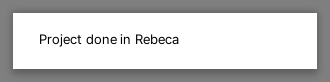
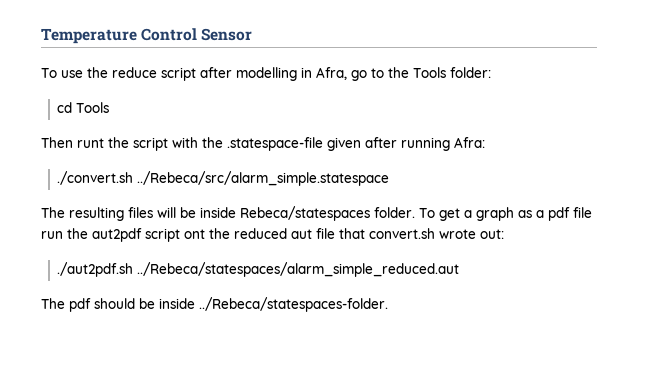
- Project done in Rebeca
+ Temperature Control Sensor
+ To use the reduce script after modelling in Afra, go to the Tools folder:
+ cd Tools
+ Then runt the script with the .statespace-file given after running Afra:
+ ./convert.sh ../Rebeca/src/alarm_simple.statespace
+ The resulting files will be inside Rebeca/statespaces folder. To get a graph as a pdf file run the aut2pdf script ont the reduced aut file that convert.sh wrote out:
+ ./aut2pdf.sh ../Rebeca/statespaces/alarm_simple_reduced.aut
+ The pdf should be inside ../Rebeca/statespaces-folder.

